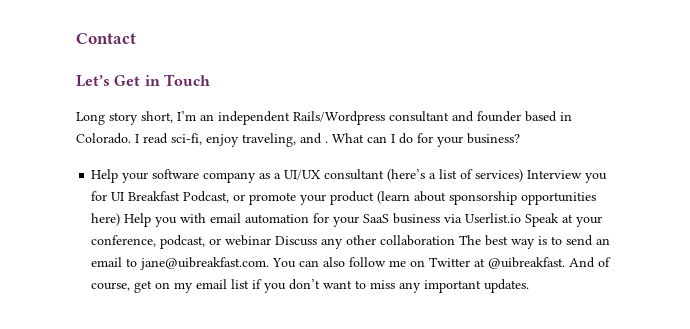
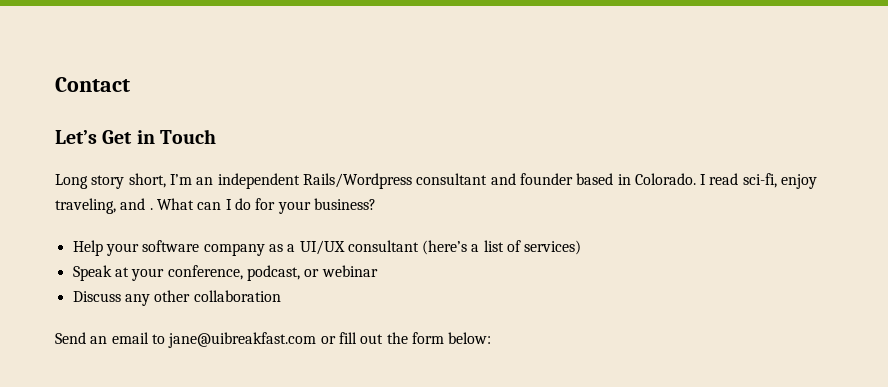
- Help your software company as a UI/UX consultant (here’s a list of services) Interview you for UI Breakfast Podcast, or promote your product (learn about sponsorship opportunities here) Help you with email automation for your SaaS business via Userlist.io Speak at your conference, podcast, or webinar Discuss any other collaboration The best way is to send an email to jane@uibreakfast.com. You can also follow me on Twitter at @uibreakfast. And of course, get on my email list if you don’t want to miss any important updates.
+ Help your software company as a UI/UX consultant (here’s a list of services)
+ Speak at your conference, podcast, or webinar
+ Discuss any other collaboration
+ Send an email to jane@uibreakfast.com or fill out the form below:

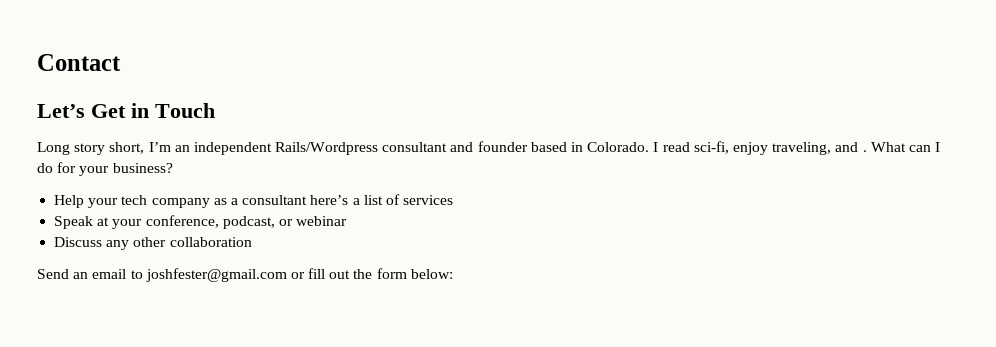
- Help your software company as a UI/UX consultant (here’s a list of services)
+ Help your tech company as a consultant here’s a list of services
- Send an email to jane@uibreakfast.com or fill out the form below:
+ Send an email to joshfester@gmail.com or fill out the form below:

